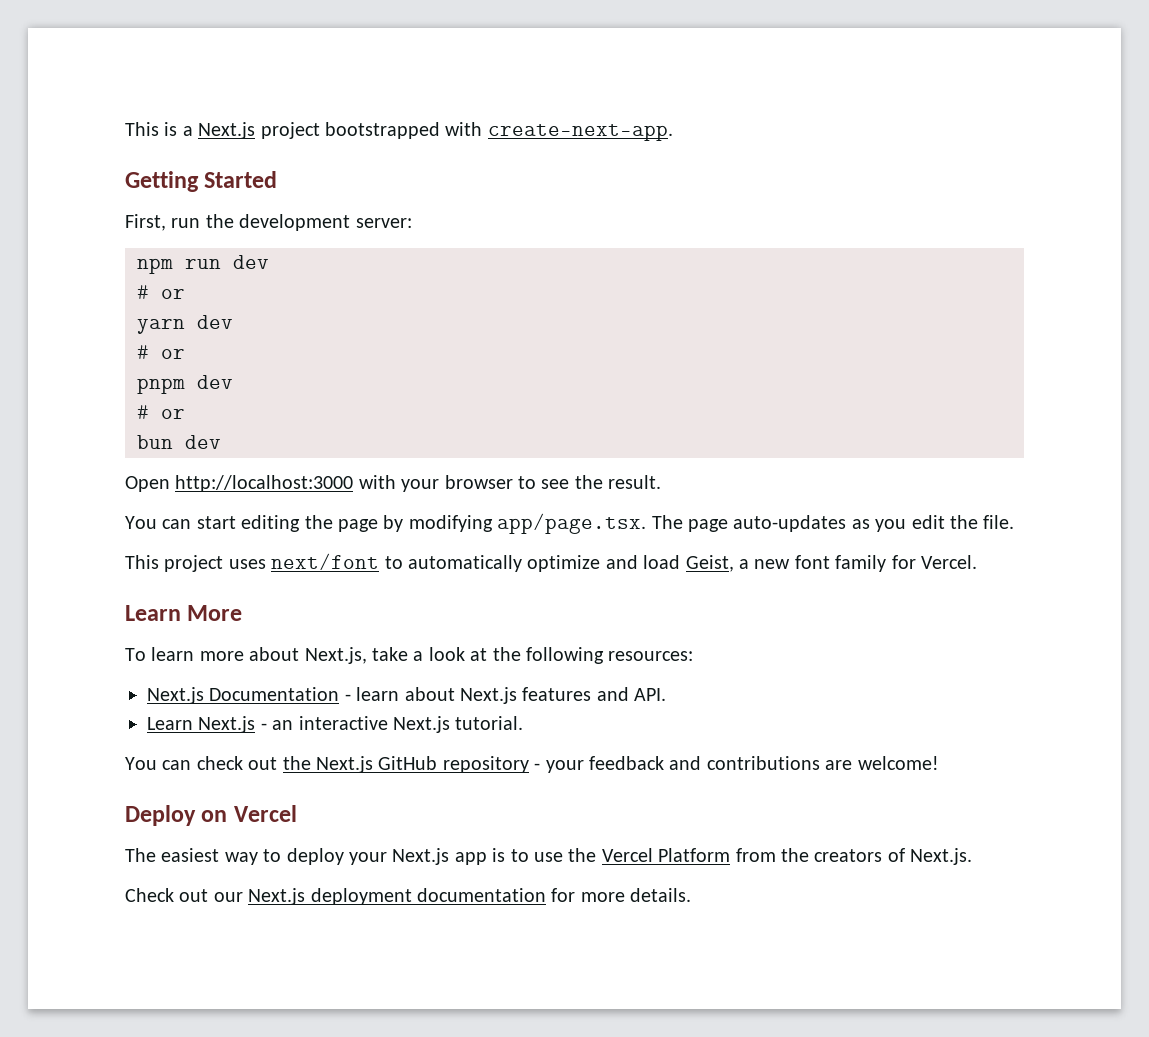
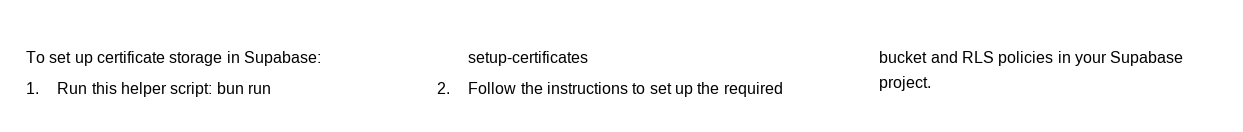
- This is a Next.js project bootstrapped with create-next-app.
- Getting Started
- First, run the development server:
- npm run dev
- # or
- yarn dev
- # or
- pnpm dev
- # or
- bun dev
- Open http://localhost:3000 with your browser to see the result.
- You can start editing the page by modifying app/page.tsx. The page auto-updates as you edit the file.
- This project uses next/font to automatically optimize and load Geist, a new font family for Vercel.
- Learn More
- To learn more about Next.js, take a look at the following resources:
- Next.js Documentation - learn about Next.js features and API.
- Learn Next.js - an interactive Next.js tutorial.
- You can check out the Next.js GitHub repository - your feedback and contributions are welcome!
- Deploy on Vercel
- The easiest way to deploy your Next.js app is to use the Vercel Platform from the creators of Next.js.
- Check out our Next.js deployment documentation for more details.
+ To set up certificate storage in Supabase:
+ 1. Run this helper script: bun run setup-certificates
+ 2. Follow the instructions to set up the required bucket and RLS policies in your Supabase project.

